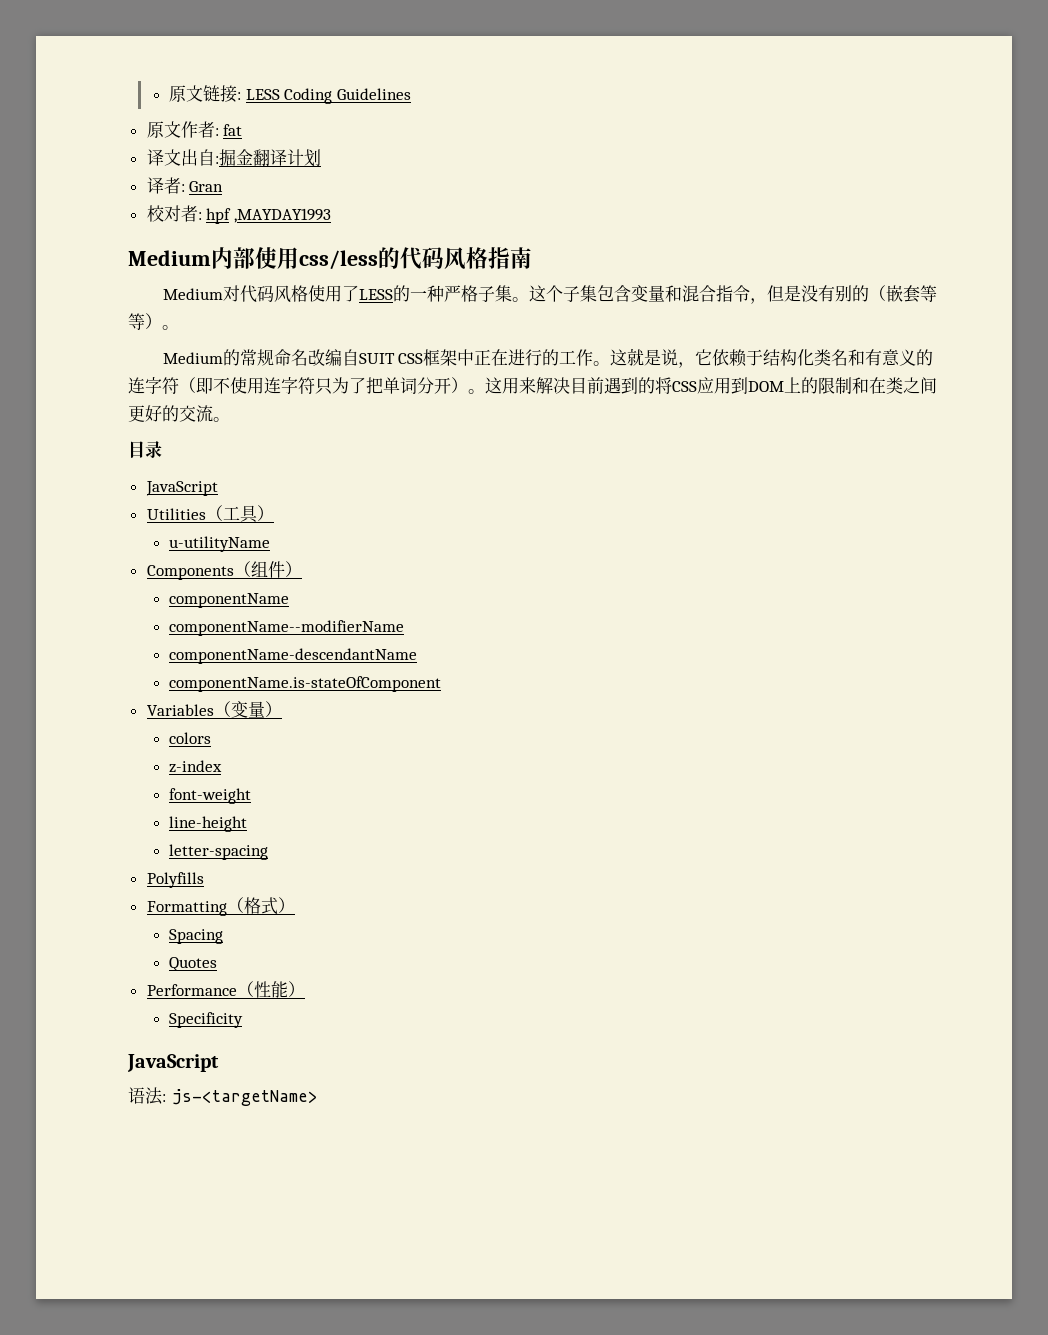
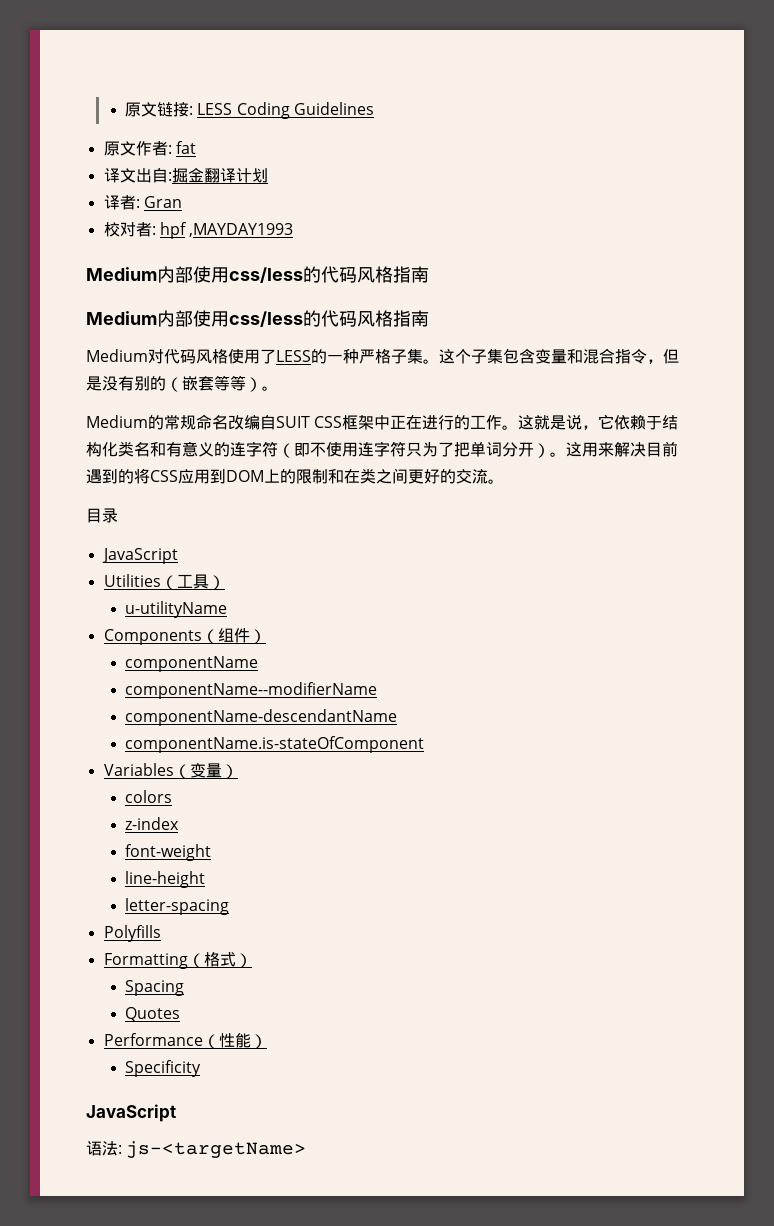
  校对者: hpf ,MAYDAY1993
+ Medium内部使用css/less的代码风格指南

